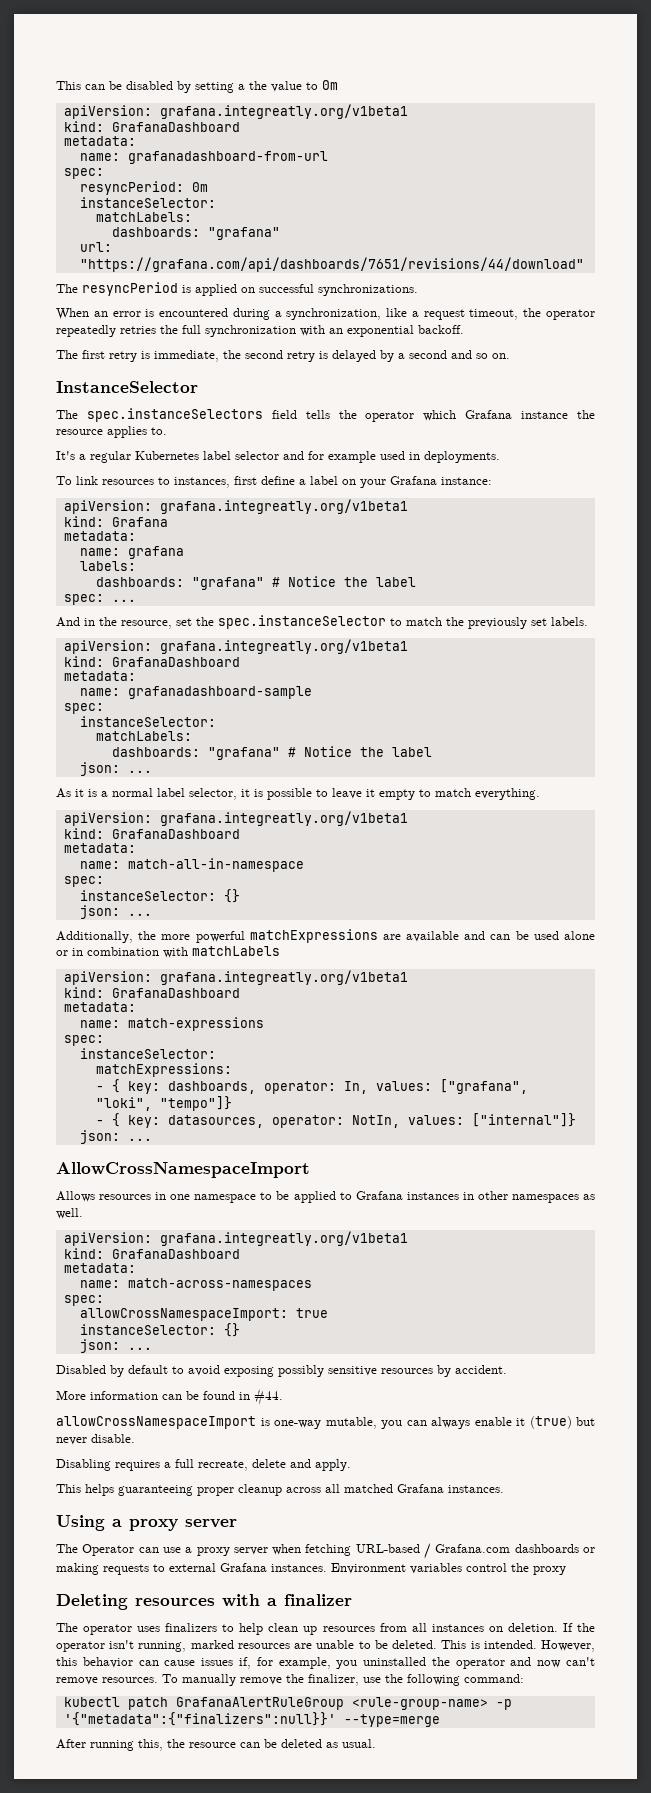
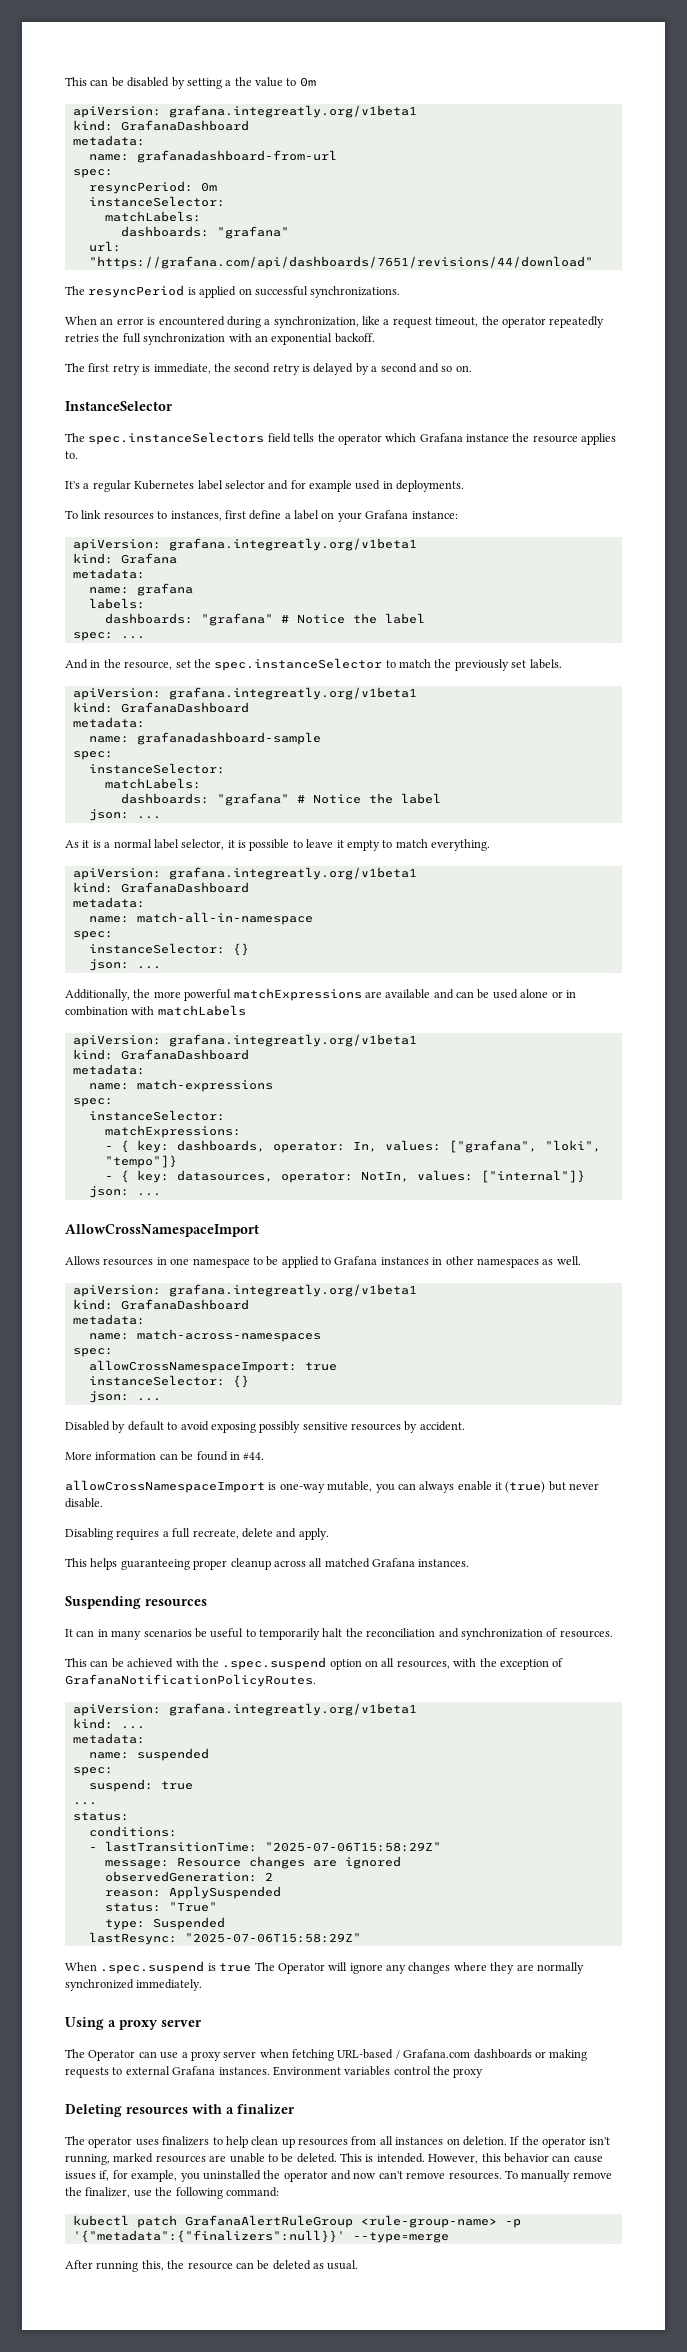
+ Suspending resources
+ It can in many scenarios be useful to temporarily halt the reconciliation and synchronization of resources.
+ This can be achieved with the .spec.suspend option on all resources, with the exception of GrafanaNotificationPolicyRoutes.
+ apiVersion: grafana.integreatly.org/v1beta1
+ kind: ...
+ metadata:
+ name: suspended
+ spec:
+ suspend: true
+ ...
+ status:
+ conditions:
+ - lastTransitionTime: "2025-07-06T15:58:29Z"
+ message: Resource changes are ignored
+ observedGeneration: 2
+ reason: ApplySuspended
+ status: "True"
+ type: Suspended
+ lastResync: "2025-07-06T15:58:29Z"
+ When .spec.suspend is true The Operator will ignore any changes where they are normally synchronized immediately.

